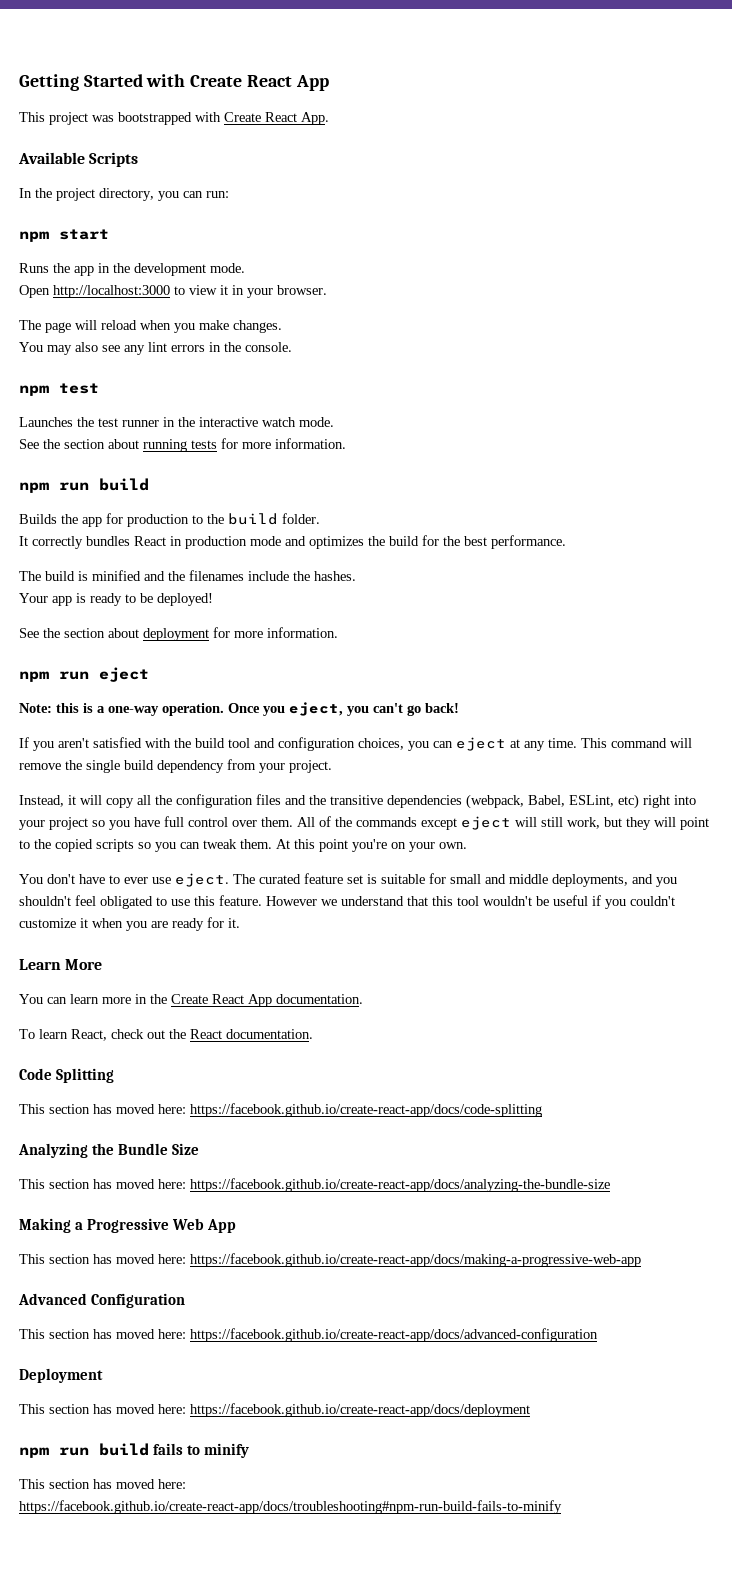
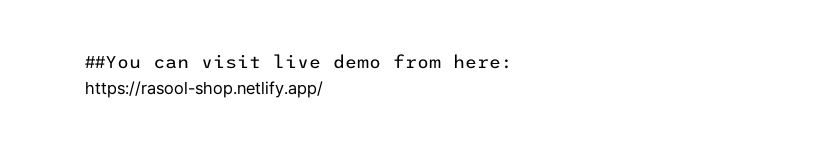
- Getting Started with Create React App
- This project was bootstrapped with Create React App.
- Available Scripts
- In the project directory, you can run:
- npm start
- Runs the app in the development mode.
- Open http://localhost:3000 to view it in your browser.
- The page will reload when you make changes.
- You may also see any lint errors in the console.
- npm test
- Launches the test runner in the interactive watch mode.
- See the section about running tests for more information.
- npm run build
- Builds the app for production to the build folder.
- It correctly bundles React in production mode and optimizes the build for the best performance.
- The build is minified and the filenames include the hashes.
- Your app is ready to be deployed!
- See the section about deployment for more information.
- npm run eject
- Note: this is a one-way operation. Once you eject, you can't go back!
- If you aren't satisfied with the build tool and configuration choices, you can eject at any time. This command will remove the single build dependency from your project.
- Instead, it will copy all the configuration files and the transitive dependencies (webpack, Babel, ESLint, etc) right into your project so you have full control over them. All of the commands except eject will still work, but they will point to the copied scripts so you can tweak them. At this point you're on your own.
- You don't have to ever use eject. The curated feature set is suitable for small and middle deployments, and you shouldn't feel obligated to use this feature. However we understand that this tool wouldn't be useful if you couldn't customize it when you are ready for it.
- Learn More
- You can learn more in the Create React App documentation.
- To learn React, check out the React documentation.
- Code Splitting
- This section has moved here: https://facebook.github.io/create-react-app/docs/code-splitting
- Analyzing the Bundle Size
- This section has moved here: https://facebook.github.io/create-react-app/docs/analyzing-the-bundle-size
- Making a Progressive Web App
- This section has moved here: https://facebook.github.io/create-react-app/docs/making-a-progressive-web-app
- Advanced Configuration
- This section has moved here: https://facebook.github.io/create-react-app/docs/advanced-configuration
- Deployment
- This section has moved here: https://facebook.github.io/create-react-app/docs/deployment
- npm run build fails to minify
- This section has moved here: https://facebook.github.io/create-react-app/docs/troubleshooting#npm-run-build-fails-to-minify
+ ##You can visit live demo from here: https://rasool-shop.netlify.app/

